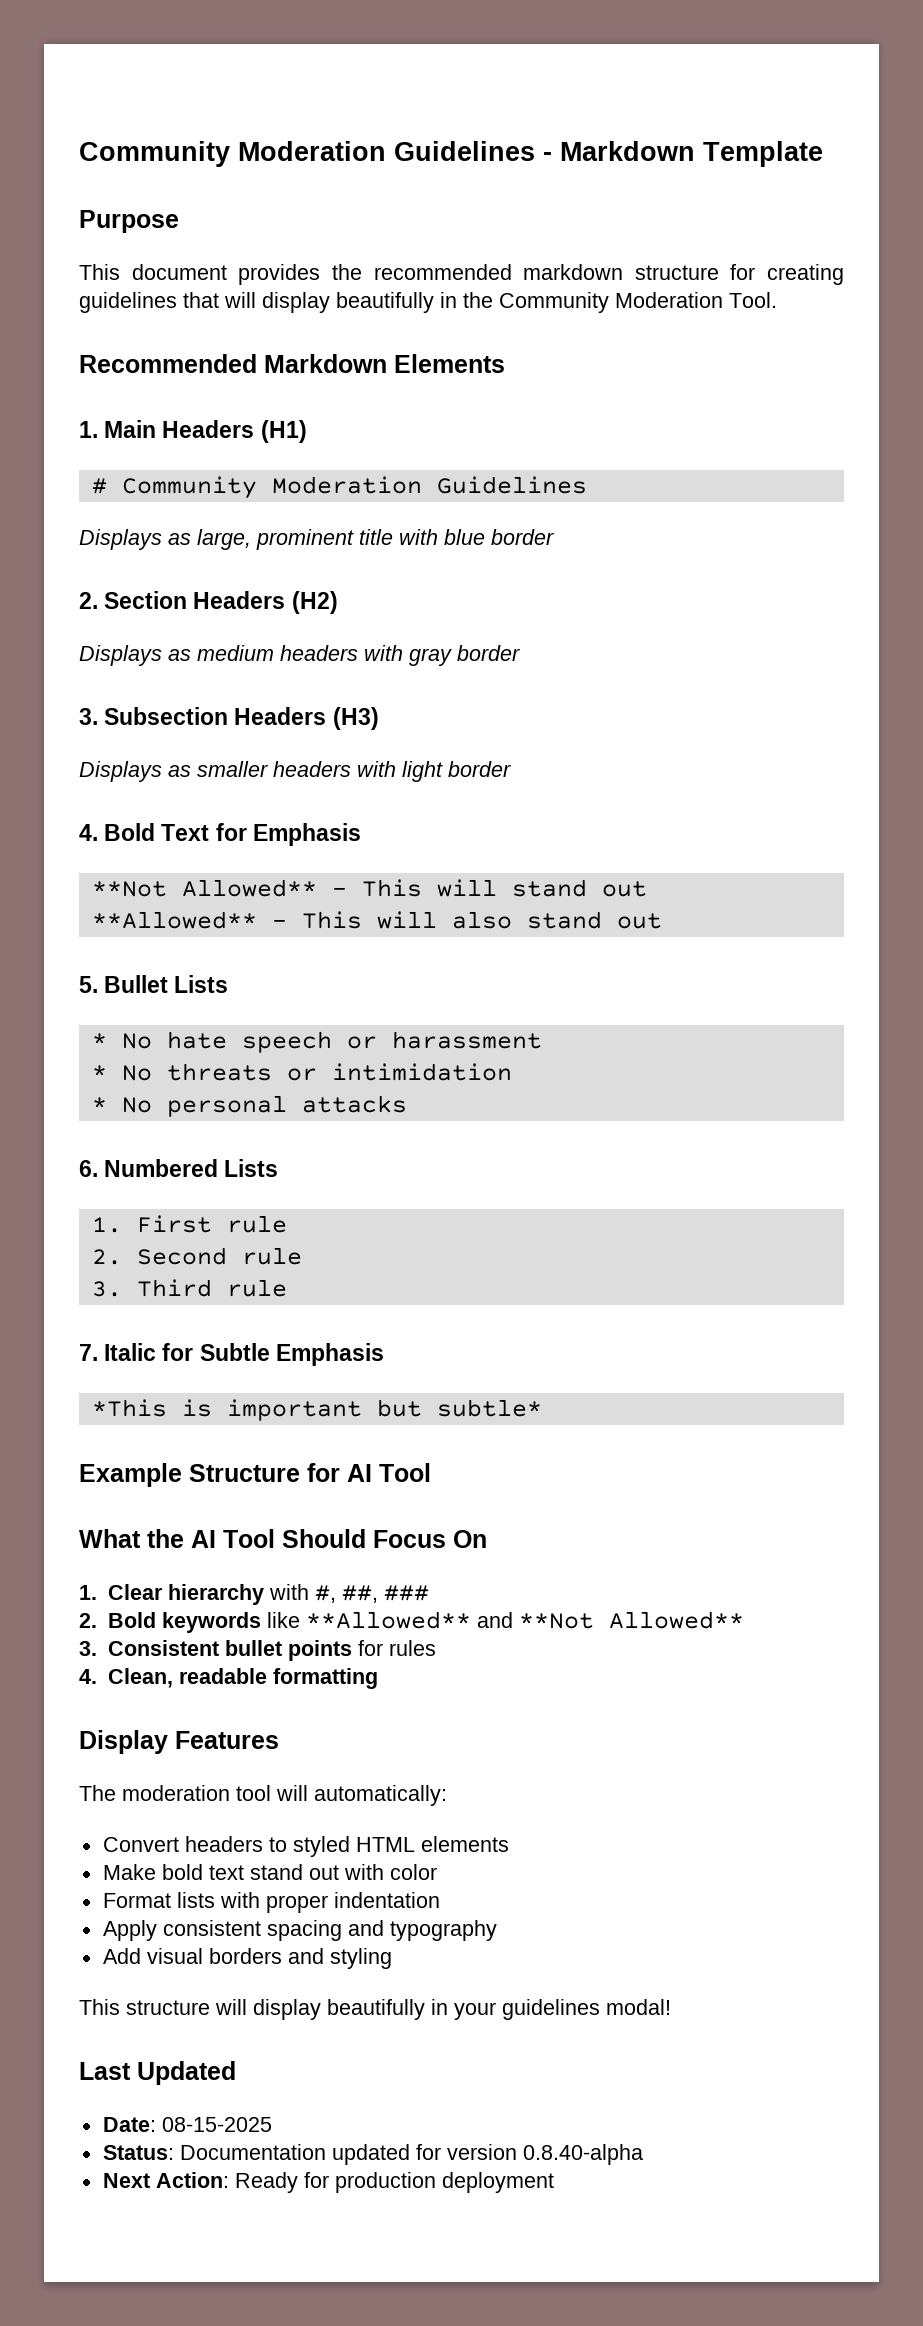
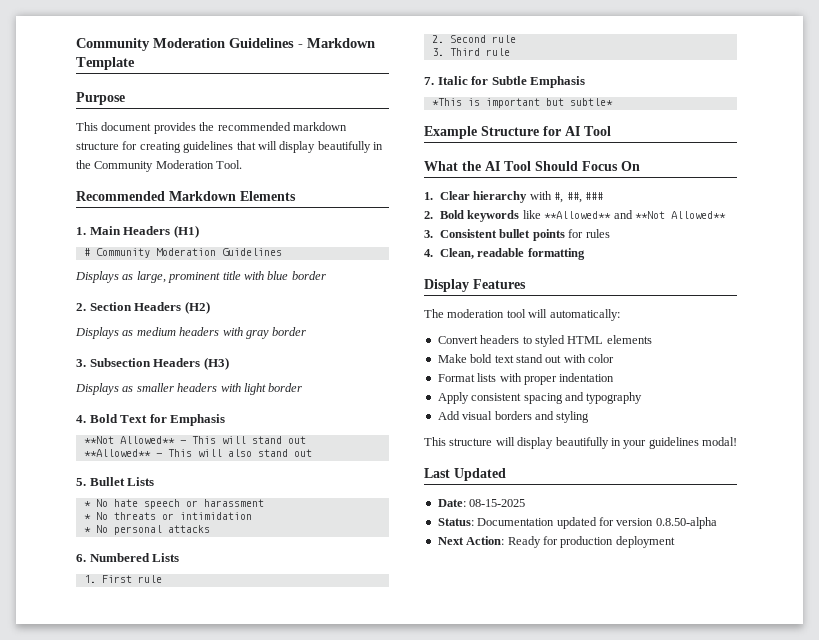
- Status: Documentation updated for version 0.8.40-alpha
+ Status: Documentation updated for version 0.8.50-alpha

